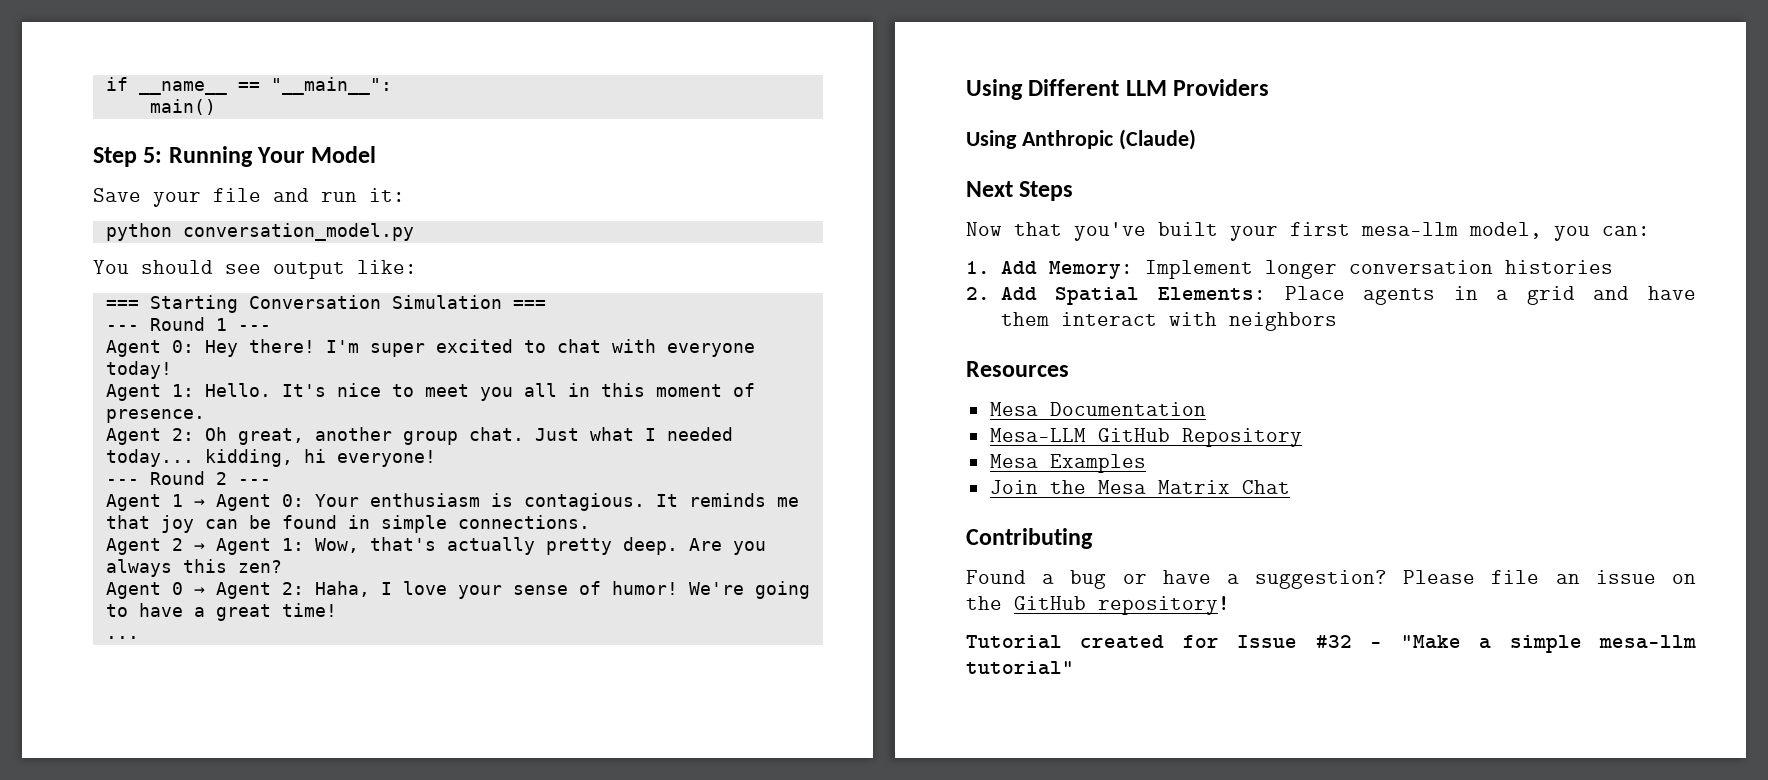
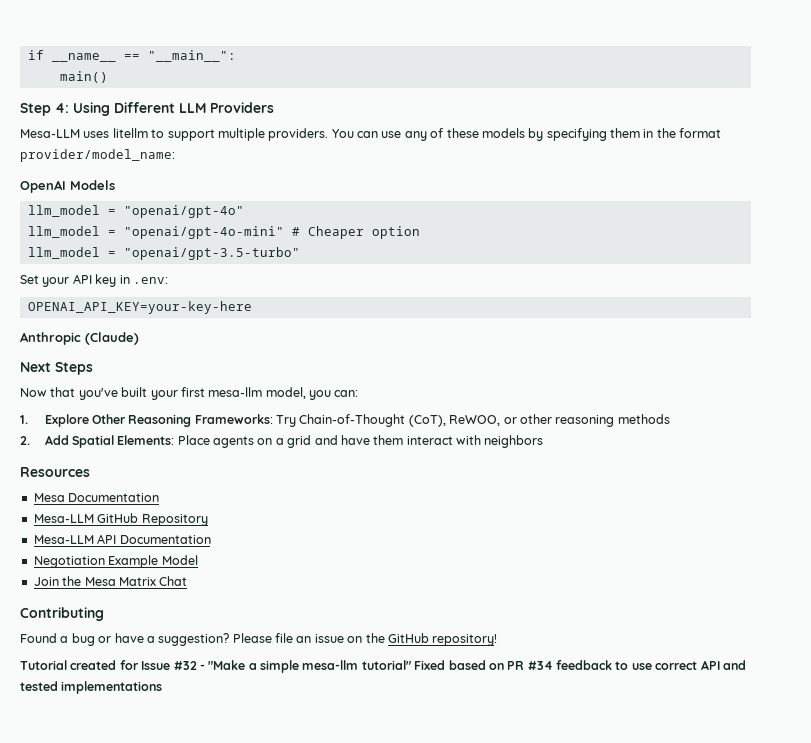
- Step 5: Running Your Model
- Save your file and run it:
- python conversation_model.py
- You should see output like:
- === Starting Conversation Simulation ===
- --- Round 1 ---
- Agent 0: Hey there! I'm super excited to chat with everyone today!
- Agent 1: Hello. It's nice to meet you all in this moment of presence.
- Agent 2: Oh great, another group chat. Just what I needed today... kidding, hi everyone!
- --- Round 2 ---
- Agent 1 → Agent 0: Your enthusiasm is contagious. It reminds me that joy can be found in simple connections.
- Agent 2 → Agent 1: Wow, that's actually pretty deep. Are you always this zen?
- Agent 0 → Agent 2: Haha, I love your sense of humor! We're going to have a great time!
- ...
- Using Different LLM Providers
- Using Anthropic (Claude)
+ Step 4: Using Different LLM Providers
+ Mesa-LLM uses litellm to support multiple providers. You can use any of these models by specifying them in the format provider/model_name:
+ OpenAI Models
+ llm_model = "openai/gpt-4o"
+ llm_model = "openai/gpt-4o-mini" # Cheaper option
+ llm_model = "openai/gpt-3.5-turbo"
+ Set your API key in .env:
+ OPENAI_API_KEY=your-key-here
+ Anthropic (Claude)
- 1. Add Memory: Implement longer conversation histories
+ 1. Explore Other Reasoning Frameworks: Try Chain-of-Thought (CoT), ReWOO, or other reasoning methods
- 2. Add Spatial Elements: Place agents in a grid and have them interact with neighbors
+ 2. Add Spatial Elements: Place agents on a grid and have them interact with neighbors
- Mesa Examples
+ Mesa-LLM API Documentation
+ Negotiation Example Model
- Tutorial created for Issue #32 - "Make a simple mesa-llm tutorial"
+ Tutorial created for Issue #32 - "Make a simple mesa-llm tutorial" Fixed based on PR #34 feedback to use correct API and tested implementations

